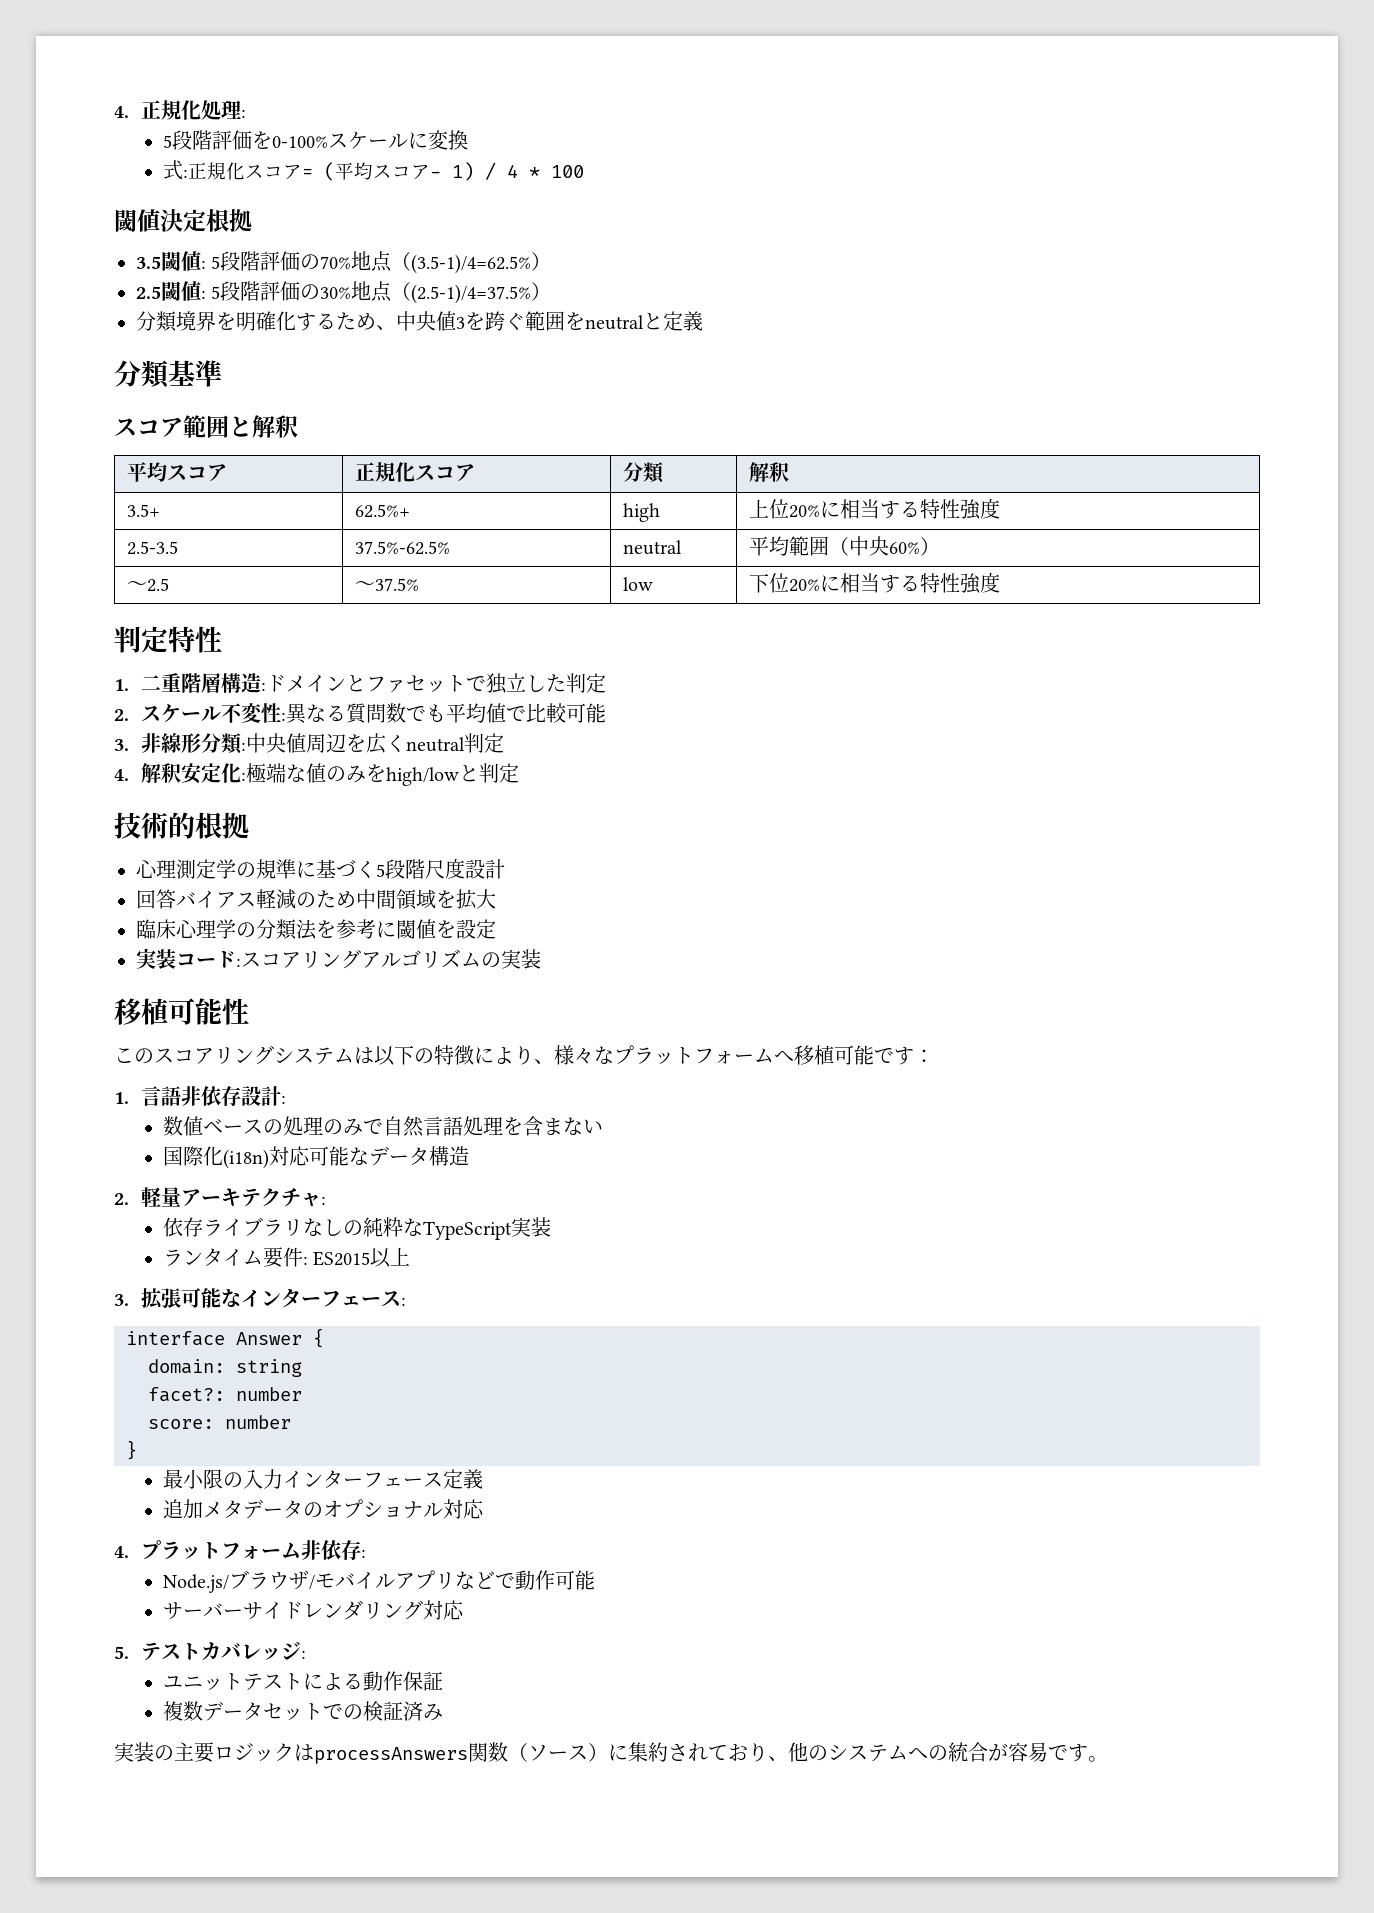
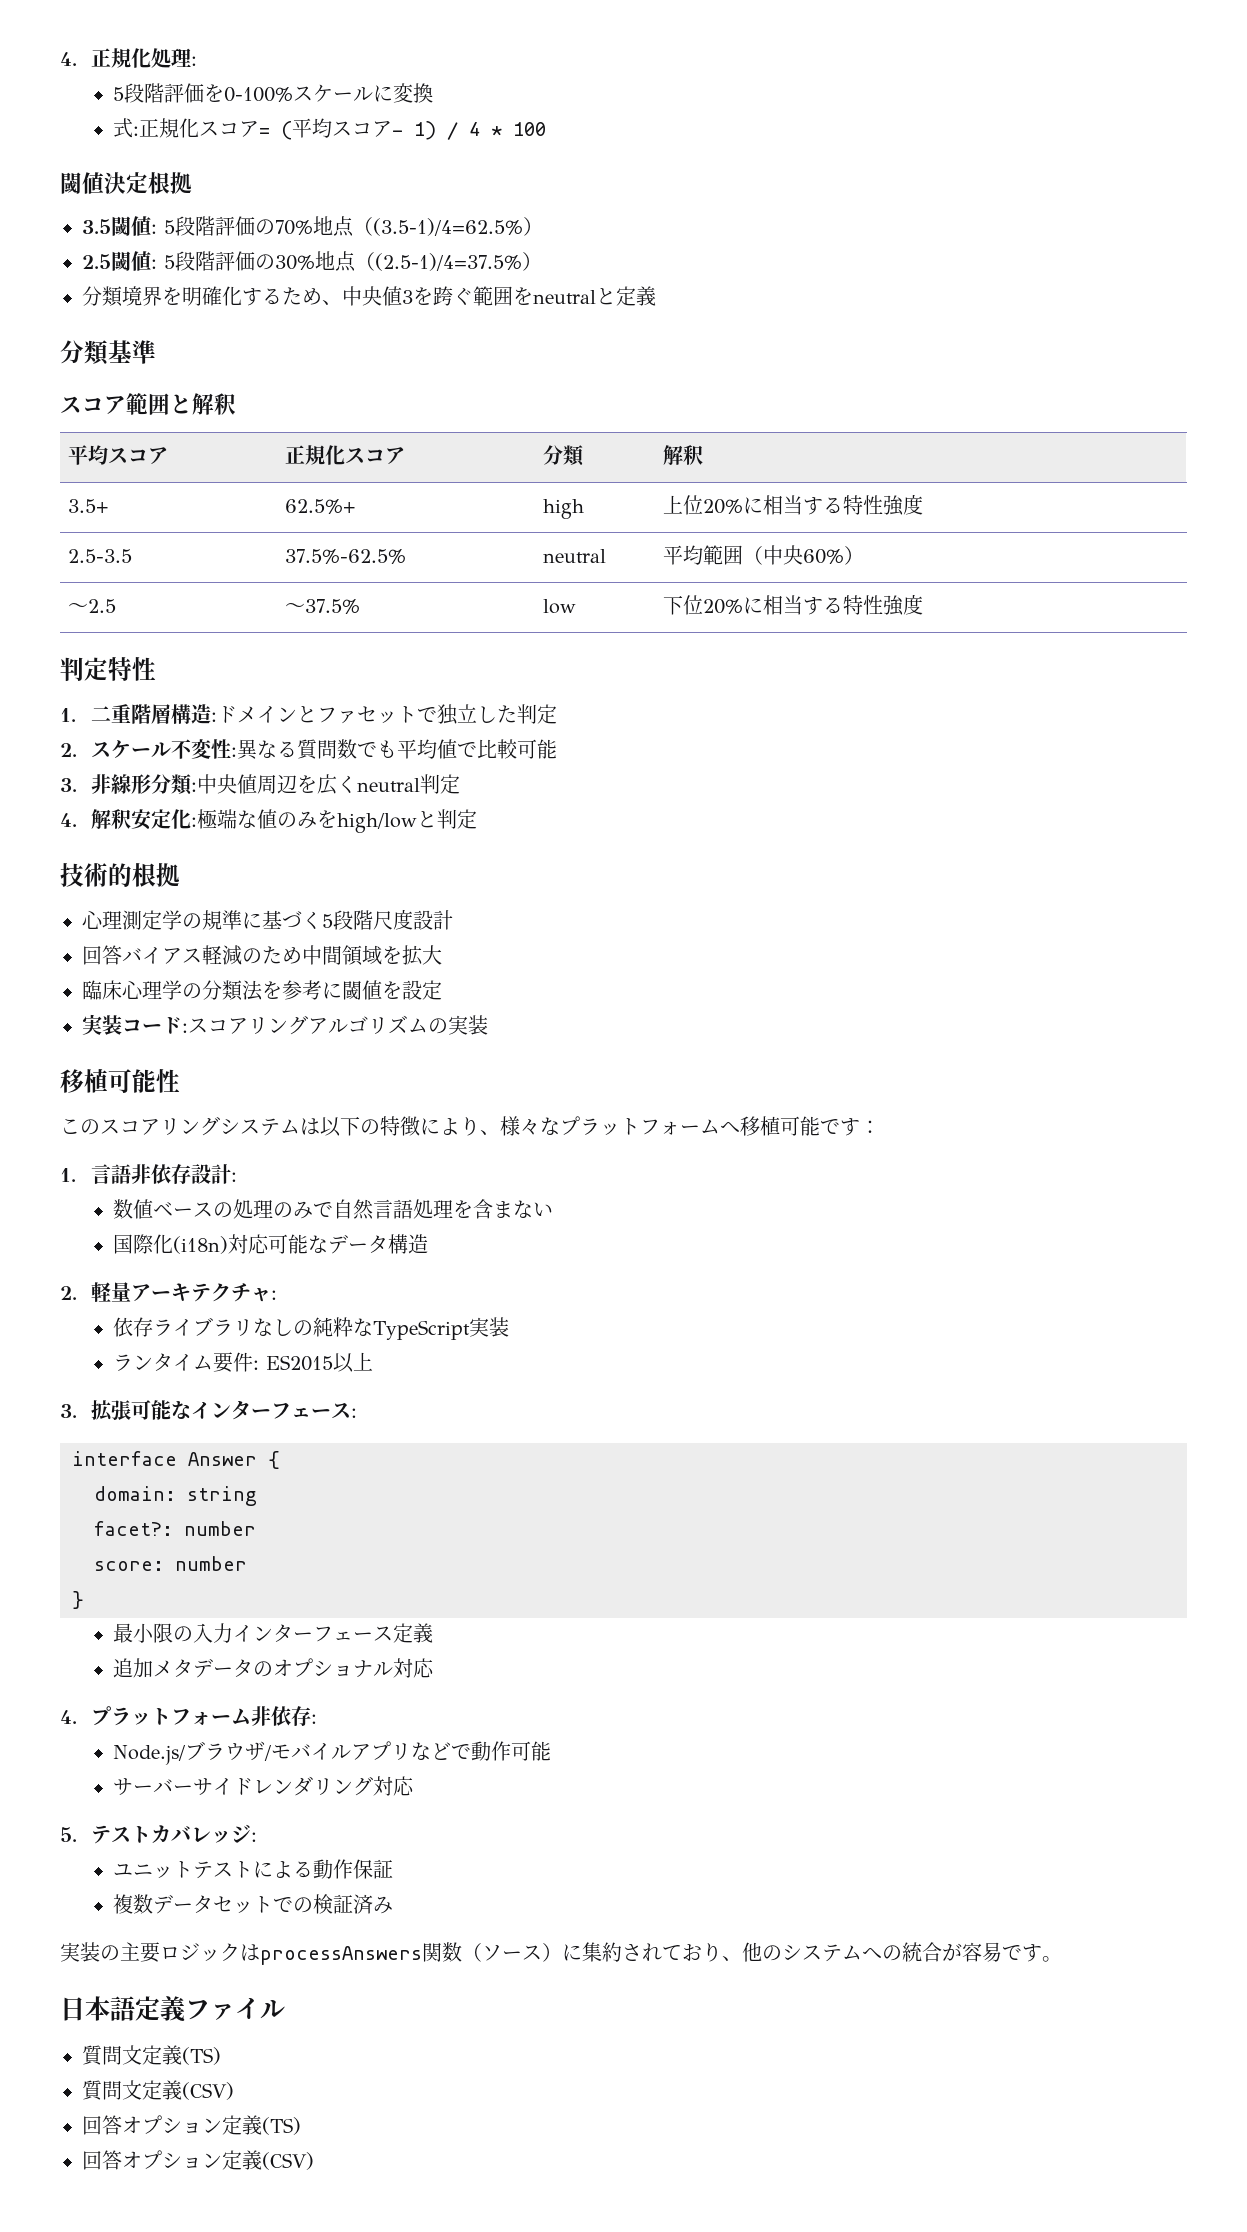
+ 日本語定義ファイル
+ 質問文定義(TS)
+ 質問文定義(CSV)
+ 回答オプション定義(TS)
+ 回答オプション定義(CSV)

